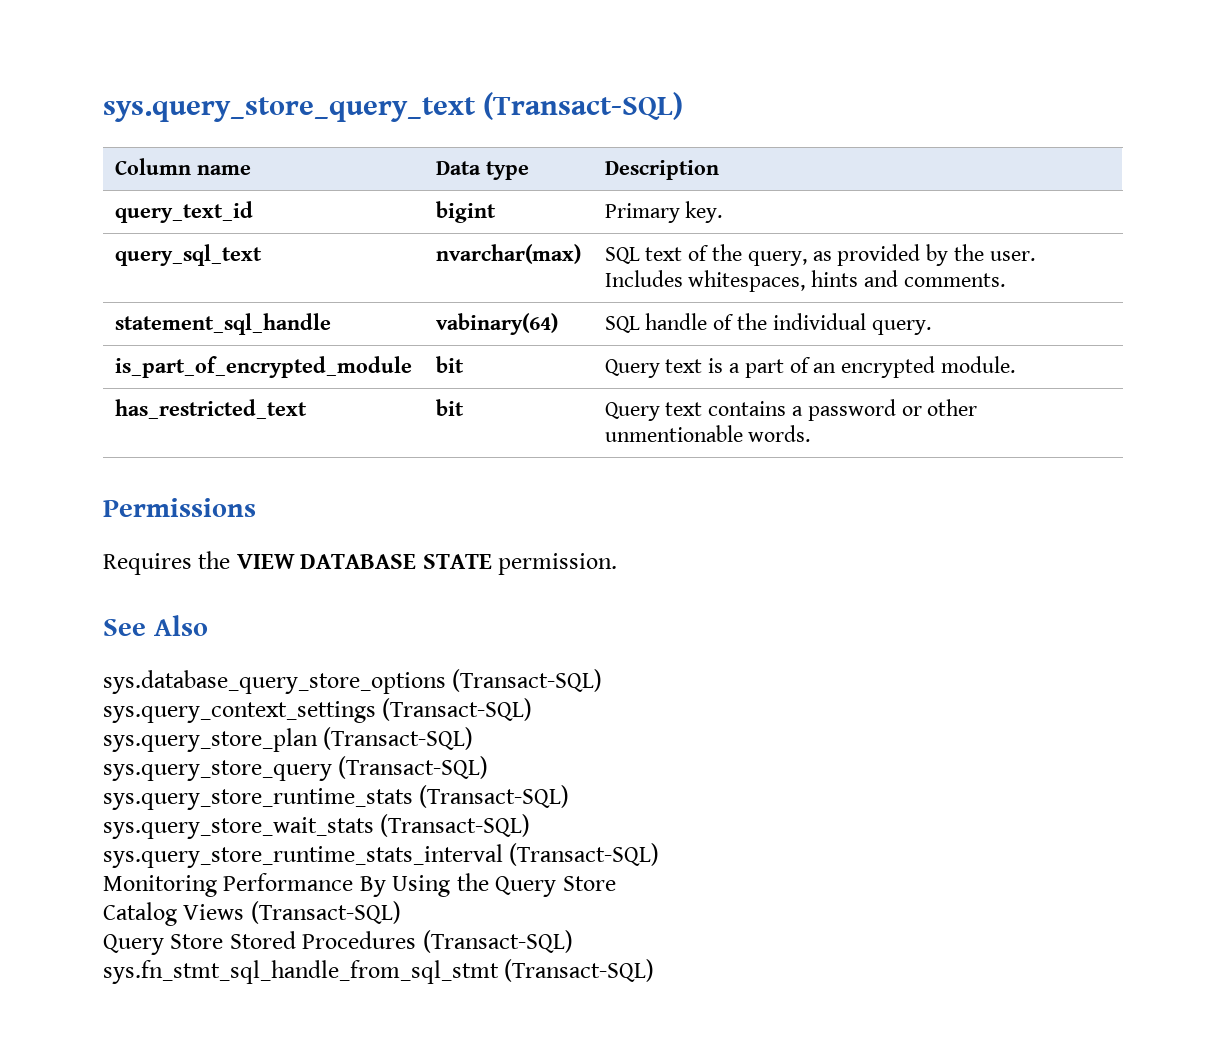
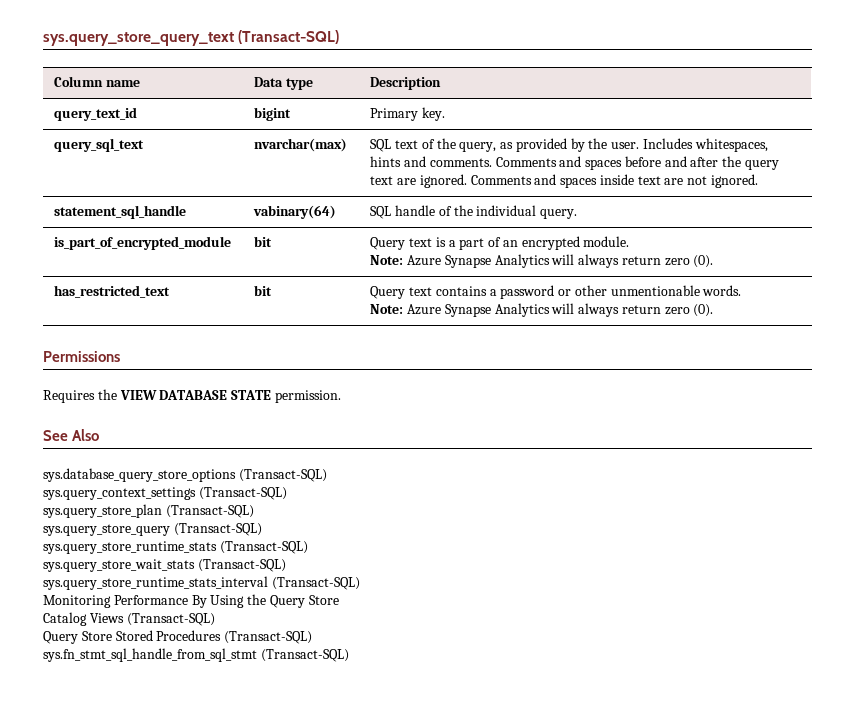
- query_sql_text | nvarchar(max) | SQL text of the query, as provided by the user. Includes whitespaces, hints and comments.
+ query_sql_text | nvarchar(max) | SQL text of the query, as provided by the user. Includes whitespaces, hints and comments. Comments and spaces before and after the query text are ignored. Comments and spaces inside text are not ignored.
  is_part_of_encrypted_module | bit | Query text is a part of an encrypted module.
+ Note: Azure Synapse Analytics will always return zero (0).
  has_restricted_text | bit | Query text contains a password or other unmentionable words.
+ Note: Azure Synapse Analytics will always return zero (0).

